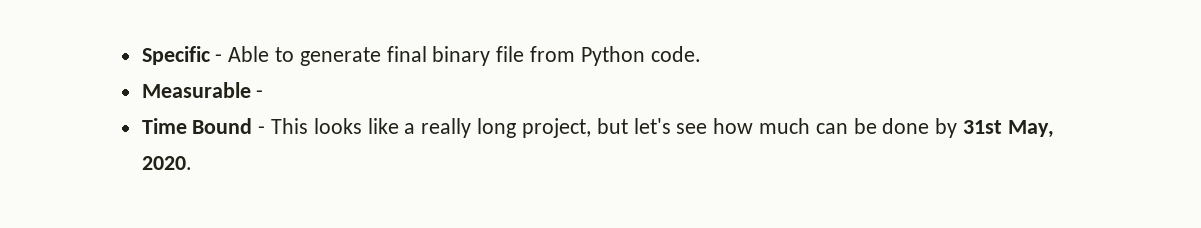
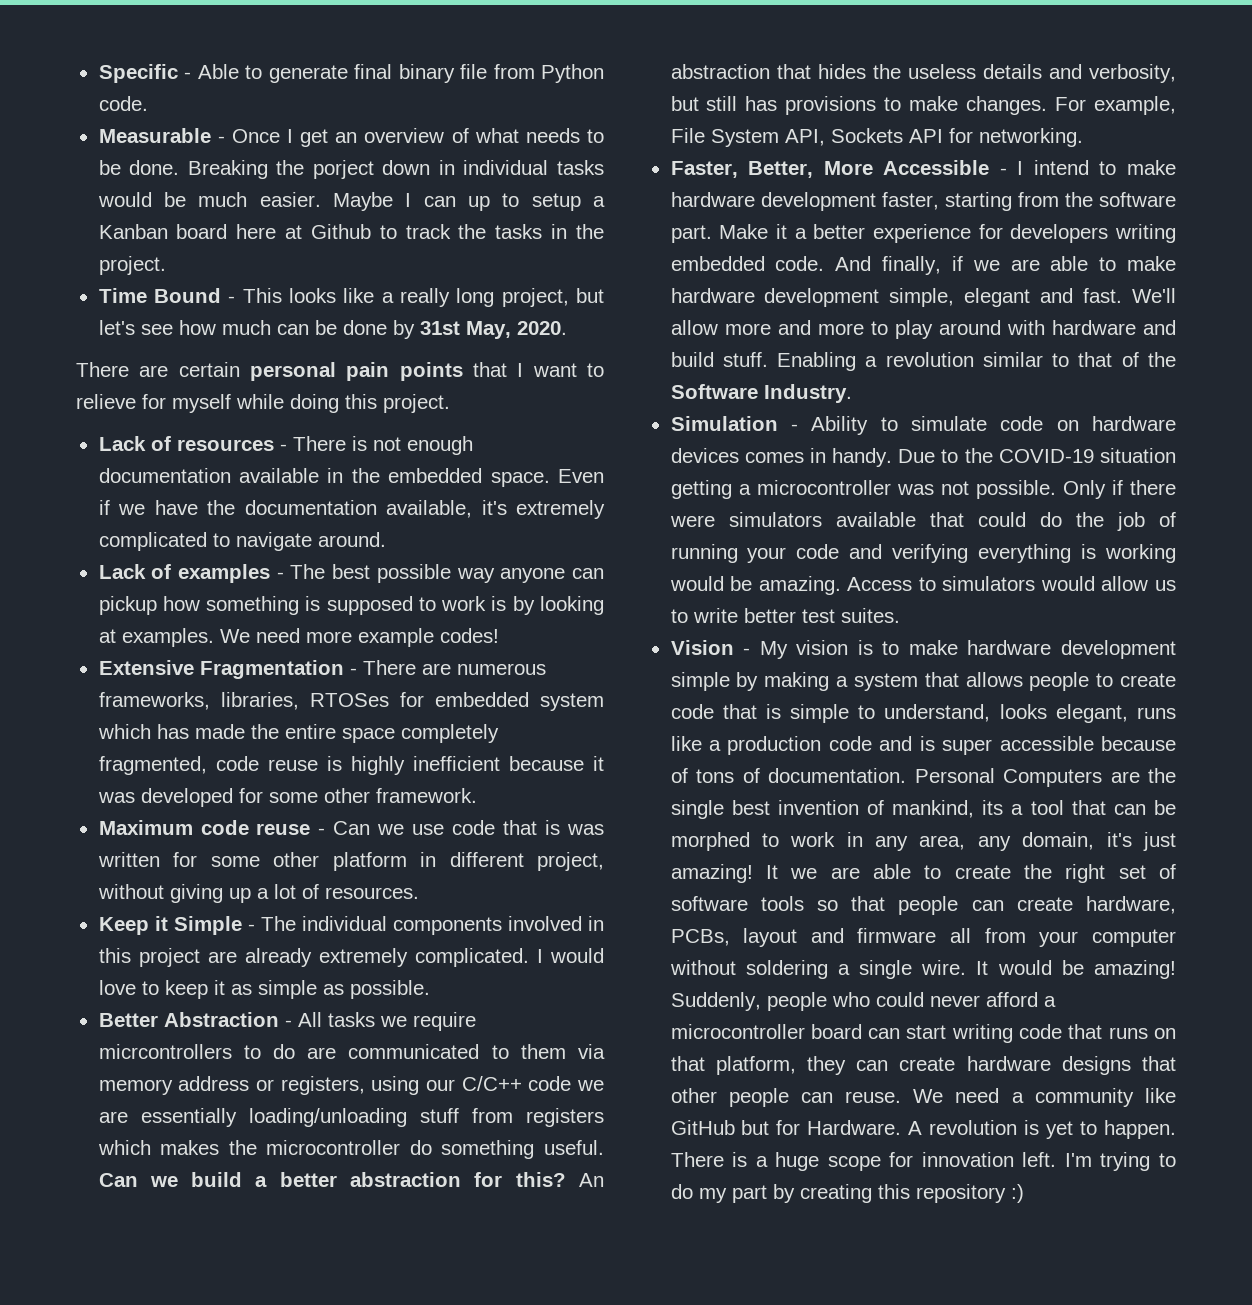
- Measurable -
+ Measurable - Once I get an overview of what needs to be done. Breaking the porject down in individual tasks would be much easier. Maybe I can up to setup a Kanban board here at Github to track the tasks in the project.
+ There are certain personal pain points that I want to relieve for myself while doing this project.
+ Lack of resources - There is not enough documentation available in the embedded space. Even if we have the documentation available, it's extremely complicated to navigate around.
+ Lack of examples - The best possible way anyone can pickup how something is supposed to work is by looking at examples. We need more example codes!
+ Extensive Fragmentation - There are numerous frameworks, libraries, RTOSes for embedded system which has made the entire space completely fragmented, code reuse is highly inefficient because it was developed for some other framework.
+ Maximum code reuse - Can we use code that is was written for some other platform in different project, without giving up a lot of resources.
+ Keep it Simple - The individual components involved in this project are already extremely complicated. I would love to keep it as simple as possible.
+ Better Abstraction - All tasks we require micrcontrollers to do are communicated to them via memory address or registers, using our C/C++ code we are essentially loading/unloading stuff from registers which makes the microcontroller do something useful. Can we build a better abstraction for this? An abstraction that hides the useless details and verbosity, but still has provisions to make changes. For example, File System API, Sockets API for networking.
+ Faster, Better, More Accessible - I intend to make hardware development faster, starting from the software part. Make it a better experience for developers writing embedded code. And finally, if we are able to make hardware development simple, elegant and fast. We'll allow more and more to play around with hardware and build stuff. Enabling a revolution similar to that of the Software Industry.
+ Simulation - Ability to simulate code on hardware devices comes in handy. Due to the COVID-19 situation getting a microcontroller was not possible. Only if there were simulators available that could do the job of running your code and verifying everything is working would be amazing. Access to simulators would allow us to write better test suites.
+ Vision - My vision is to make hardware development simple by making a system that allows people to create code that is simple to understand, looks elegant, runs like a production code and is super accessible because of tons of documentation. Personal Computers are the single best invention of mankind, its a tool that can be morphed to work in any area, any domain, it's just amazing! It we are able to create the right set of software tools so that people can create hardware, PCBs, layout and firmware all from your computer without soldering a single wire. It would be amazing! Suddenly, people who could never afford a microcontroller board can start writing code that runs on that platform, they can create hardware designs that other people can reuse. We need a community like GitHub but for Hardware. A revolution is yet to happen. There is a huge scope for innovation left. I'm trying to do my part by creating this repository :)

